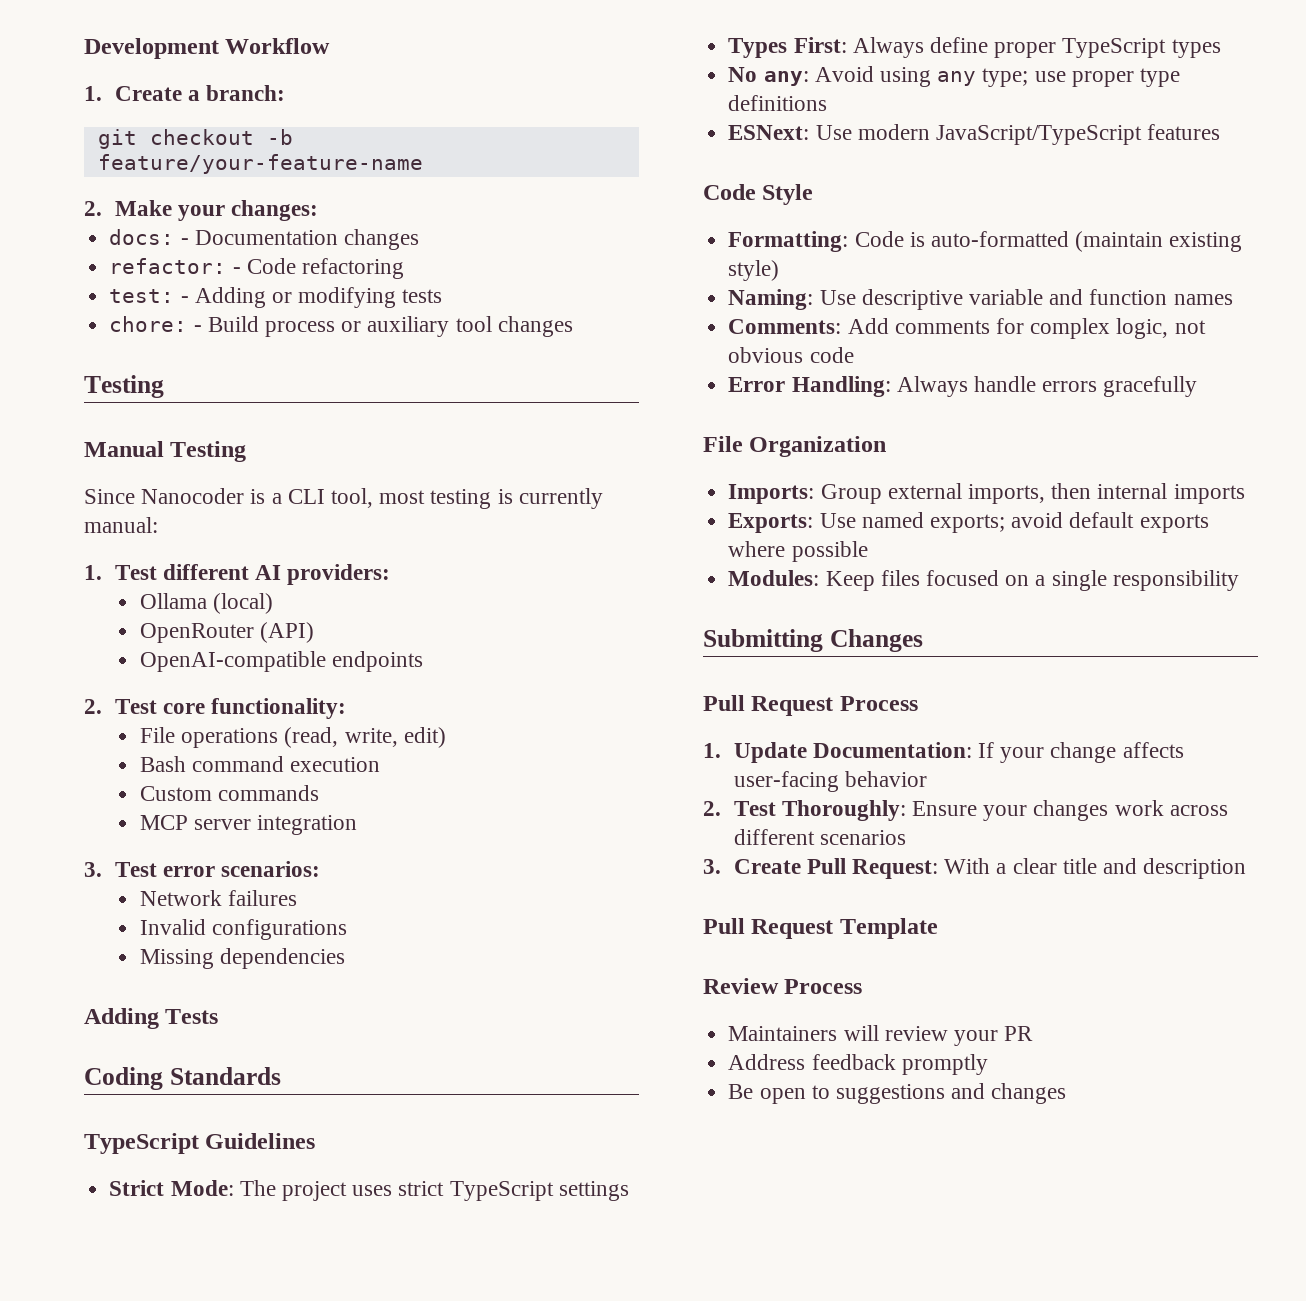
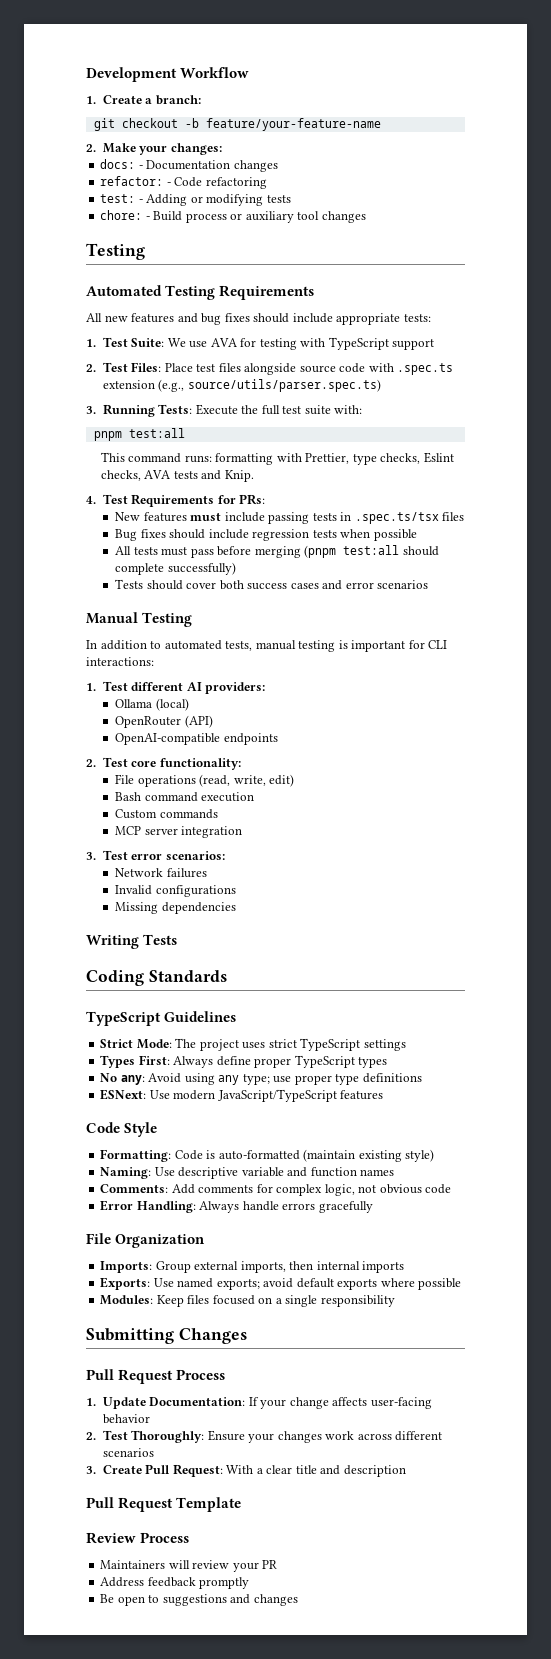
+ Automated Testing Requirements
+ All new features and bug fixes should include appropriate tests:
+ 1. Test Suite: We use AVA for testing with TypeScript support
+ 2. Test Files: Place test files alongside source code with .spec.ts extension (e.g., source/utils/parser.spec.ts)
+ 3. Running Tests: Execute the full test suite with:
+ pnpm test:all
+ This command runs: formatting with Prettier, type checks, Eslint checks, AVA tests and Knip.
+ 4. Test Requirements for PRs:
+ New features must include passing tests in .spec.ts/tsx files
+ Bug fixes should include regression tests when possible
+ All tests must pass before merging (pnpm test:all should complete successfully)
+ Tests should cover both success cases and error scenarios
  Manual Testing
- Since Nanocoder is a CLI tool, most testing is currently manual:
+ In addition to automated tests, manual testing is important for CLI interactions:
- Adding Tests
+ Writing Tests

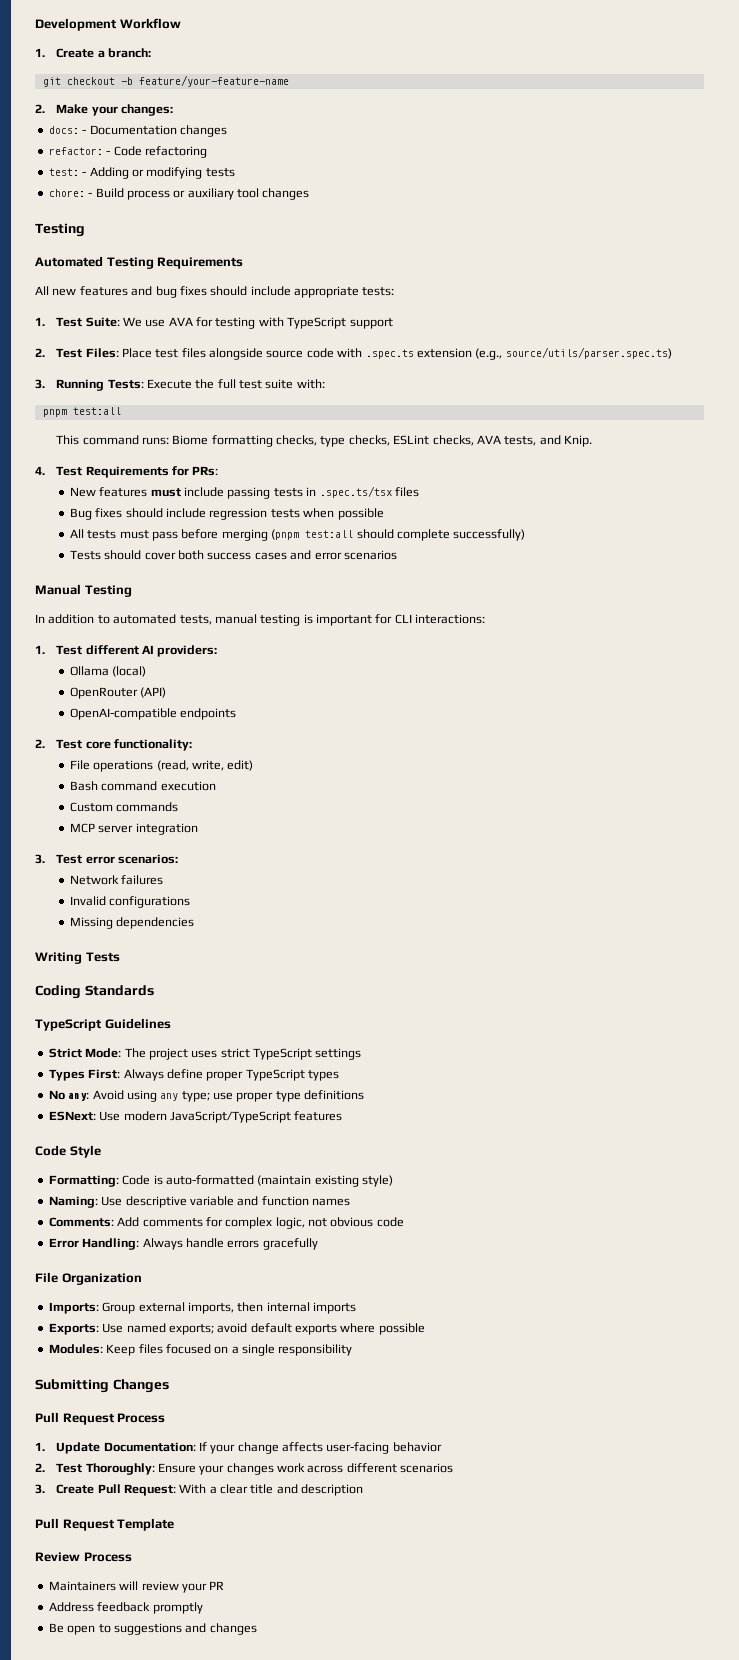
- This command runs: formatting with Prettier, type checks, Eslint checks, AVA tests and Knip.
+ This command runs: Biome formatting checks, type checks, ESLint checks, AVA tests, and Knip.

